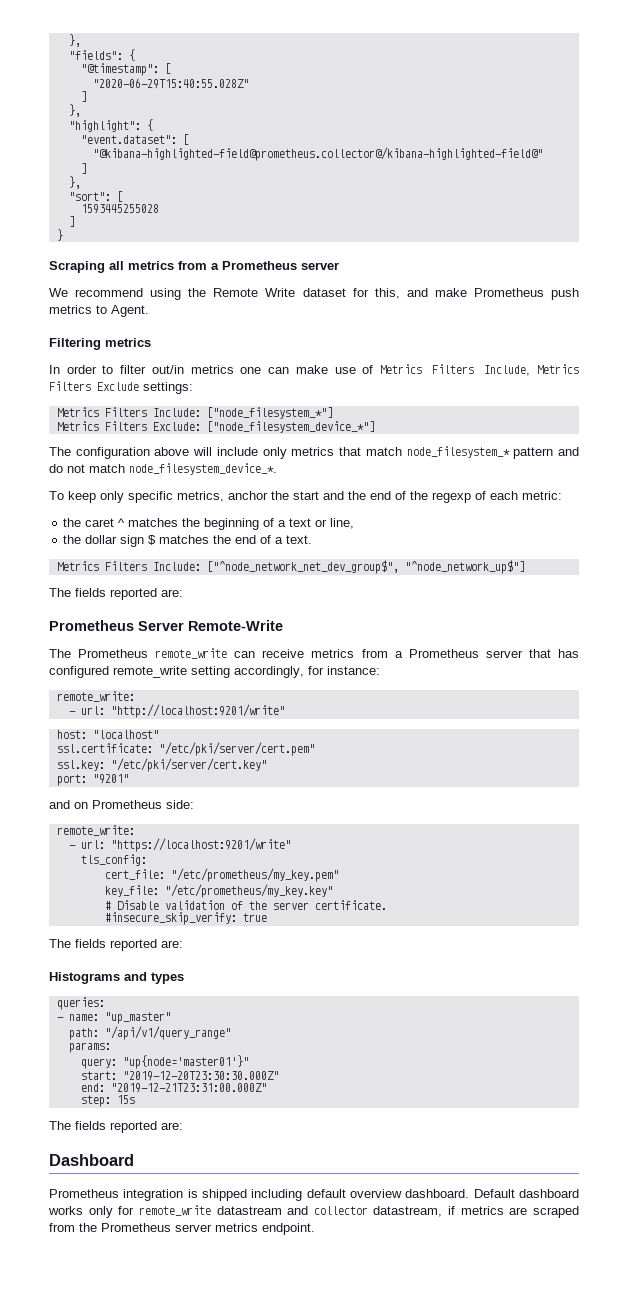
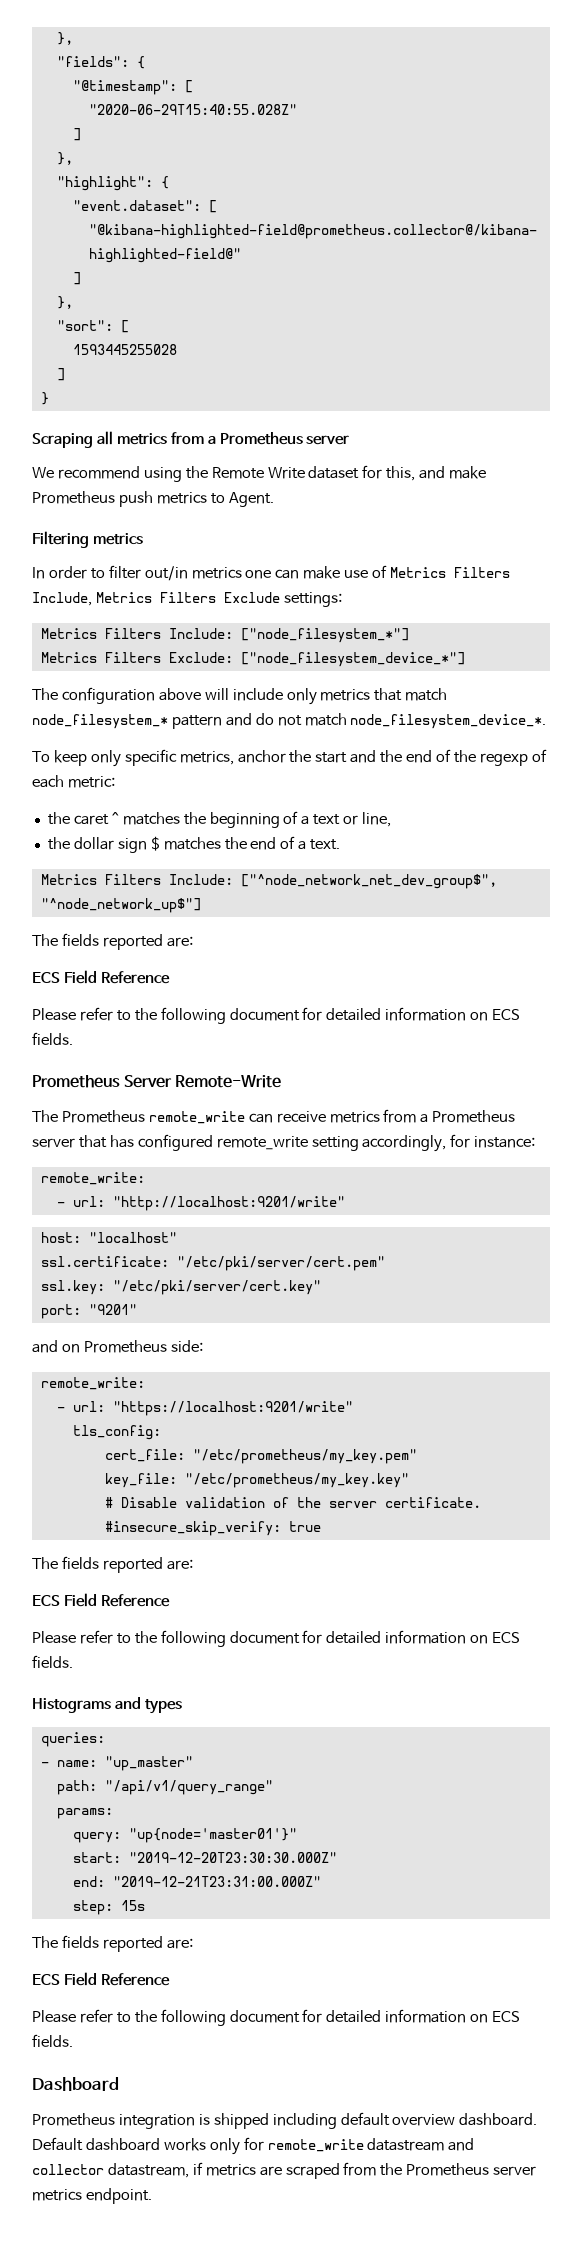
  Metrics Filters Include: ["^node_network_net_dev_group$", "^node_network_up$"]
  The fields reported are:
+ ECS Field Reference
+ Please refer to the following document for detailed information on ECS fields.
  #insecure_skip_verify: true
  The fields reported are:
+ ECS Field Reference
+ Please refer to the following document for detailed information on ECS fields.
  step: 15s
  The fields reported are:
+ ECS Field Reference
+ Please refer to the following document for detailed information on ECS fields.

